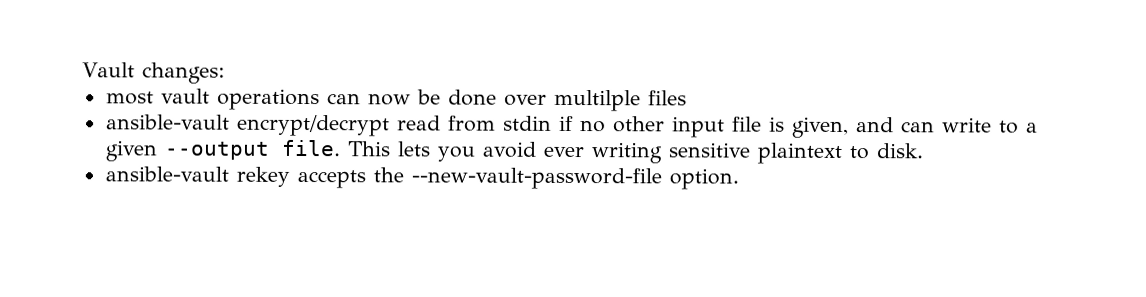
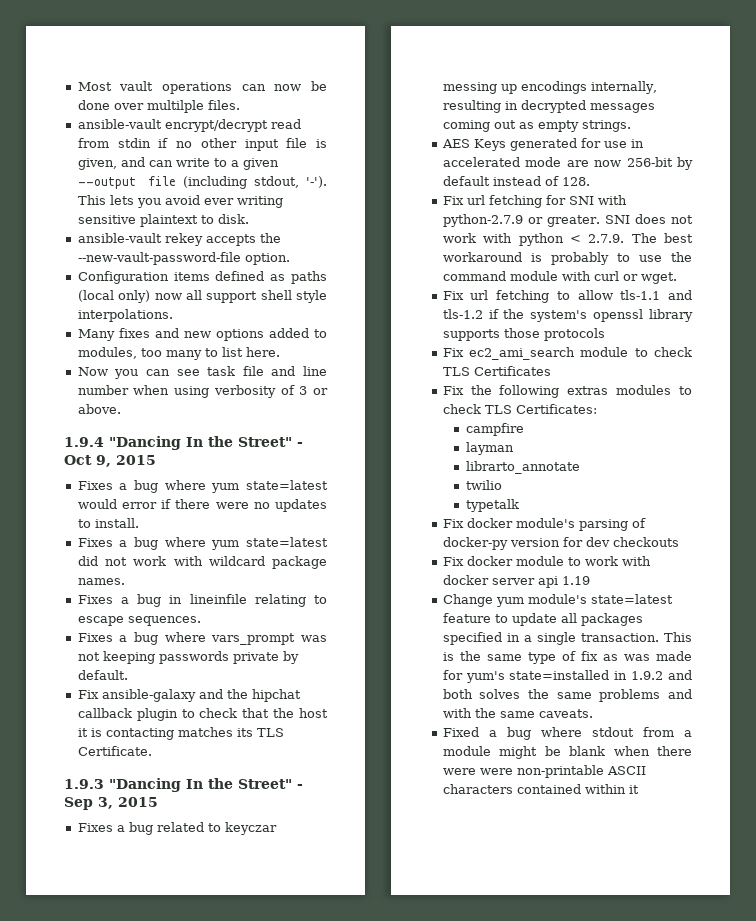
- Vault changes:
- most vault operations can now be done over multilple files
+ Most vault operations can now be done over multilple files.
- ansible-vault encrypt/decrypt read from stdin if no other input file is given, and can write to a given --output file.
+ ansible-vault encrypt/decrypt read from stdin if no other input file is given, and can write to a given --output file (including stdout, '-').
+ Configuration items defined as paths (local only) now all support shell style interpolations.
+ Many fixes and new options added to modules, too many to list here.
+ Now you can see task file and line number when using verbosity of 3 or above.
+ 1.9.4 "Dancing In the Street" - Oct 9, 2015
+ Fixes a bug where yum state=latest would error if there were no updates to install.
+ Fixes a bug where yum state=latest did not work with wildcard package names.
+ Fixes a bug in lineinfile relating to escape sequences.
+ Fixes a bug where vars_prompt was not keeping passwords private by default.
+ Fix ansible-galaxy and the hipchat callback plugin to check that the host it is contacting matches its TLS Certificate.
+ 1.9.3 "Dancing In the Street" - Sep 3, 2015
+ Fixes a bug related to keyczar messing up encodings internally, resulting in decrypted messages coming out as empty strings.
+ AES Keys generated for use in accelerated mode are now 256-bit by default instead of 128.
+ Fix url fetching for SNI with python-2.7.9 or greater. SNI does not work with python < 2.7.9. The best workaround is probably to use the command module with curl or wget.
+ Fix url fetching to allow tls-1.1 and tls-1.2 if the system's openssl library supports those protocols
+ Fix ec2_ami_search module to check TLS Certificates
+ Fix the following extras modules to check TLS Certificates:
+ campfire
+ layman
+ librarto_annotate
+ twilio
+ typetalk
+ Fix docker module's parsing of docker-py version for dev checkouts
+ Fix docker module to work with docker server api 1.19
+ Change yum module's state=latest feature to update all packages specified in a single transaction. This is the same type of fix as was made for yum's state=installed in 1.9.2 and both solves the same problems and with the same caveats.
+ Fixed a bug where stdout from a module might be blank when there were were non-printable ASCII characters contained within it

